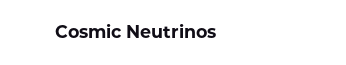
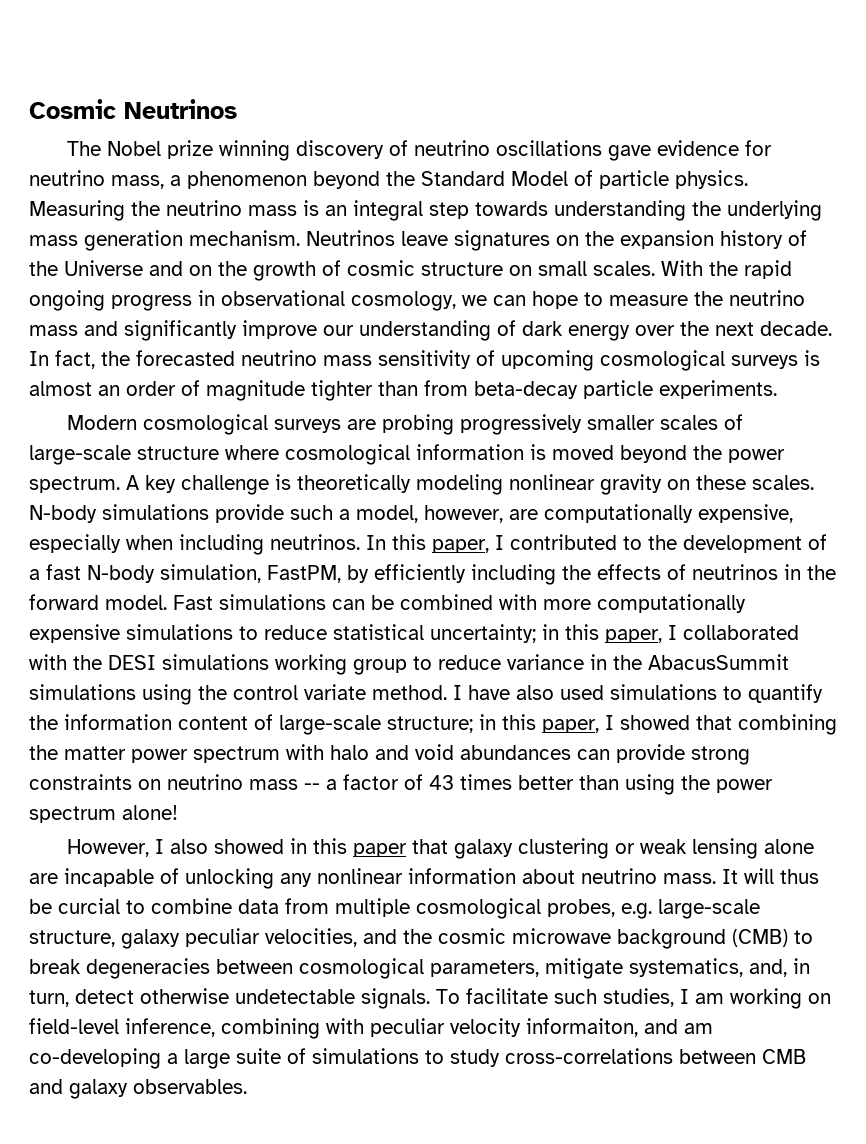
+ The Nobel prize winning discovery of neutrino oscillations gave evidence for neutrino mass, a phenomenon beyond the Standard Model of particle physics. Measuring the neutrino mass is an integral step towards understanding the underlying mass generation mechanism. Neutrinos leave signatures on the expansion history of the Universe and on the growth of cosmic structure on small scales. With the rapid ongoing progress in observational cosmology, we can hope to measure the neutrino mass and significantly improve our understanding of dark energy over the next decade. In fact, the forecasted neutrino mass sensitivity of upcoming cosmological surveys is almost an order of magnitude tighter than from beta-decay particle experiments.
+ Modern cosmological surveys are probing progressively smaller scales of large-scale structure where cosmological information is moved beyond the power spectrum. A key challenge is theoretically modeling nonlinear gravity on these scales. N-body simulations provide such a model, however, are computationally expensive, especially when including neutrinos. In this paper, I contributed to the development of a fast N-body simulation, FastPM, by efficiently including the effects of neutrinos in the forward model. Fast simulations can be combined with more computationally expensive simulations to reduce statistical uncertainty; in this paper, I collaborated with the DESI simulations working group to reduce variance in the AbacusSummit simulations using the control variate method. I have also used simulations to quantify the information content of large-scale structure; in this paper, I showed that combining the matter power spectrum with halo and void abundances can provide strong constraints on neutrino mass -- a factor of 43 times better than using the power spectrum alone!
+ However, I also showed in this paper that galaxy clustering or weak lensing alone are incapable of unlocking any nonlinear information about neutrino mass. It will thus be curcial to combine data from multiple cosmological probes, e.g. large-scale structure, galaxy peculiar velocities, and the cosmic microwave background (CMB) to break degeneracies between cosmological parameters, mitigate systematics, and, in turn, detect otherwise undetectable signals. To facilitate such studies, I am working on field-level inference, combining with peculiar velocity informaiton, and am co-developing a large suite of simulations to study cross-correlations between CMB and galaxy observables.

